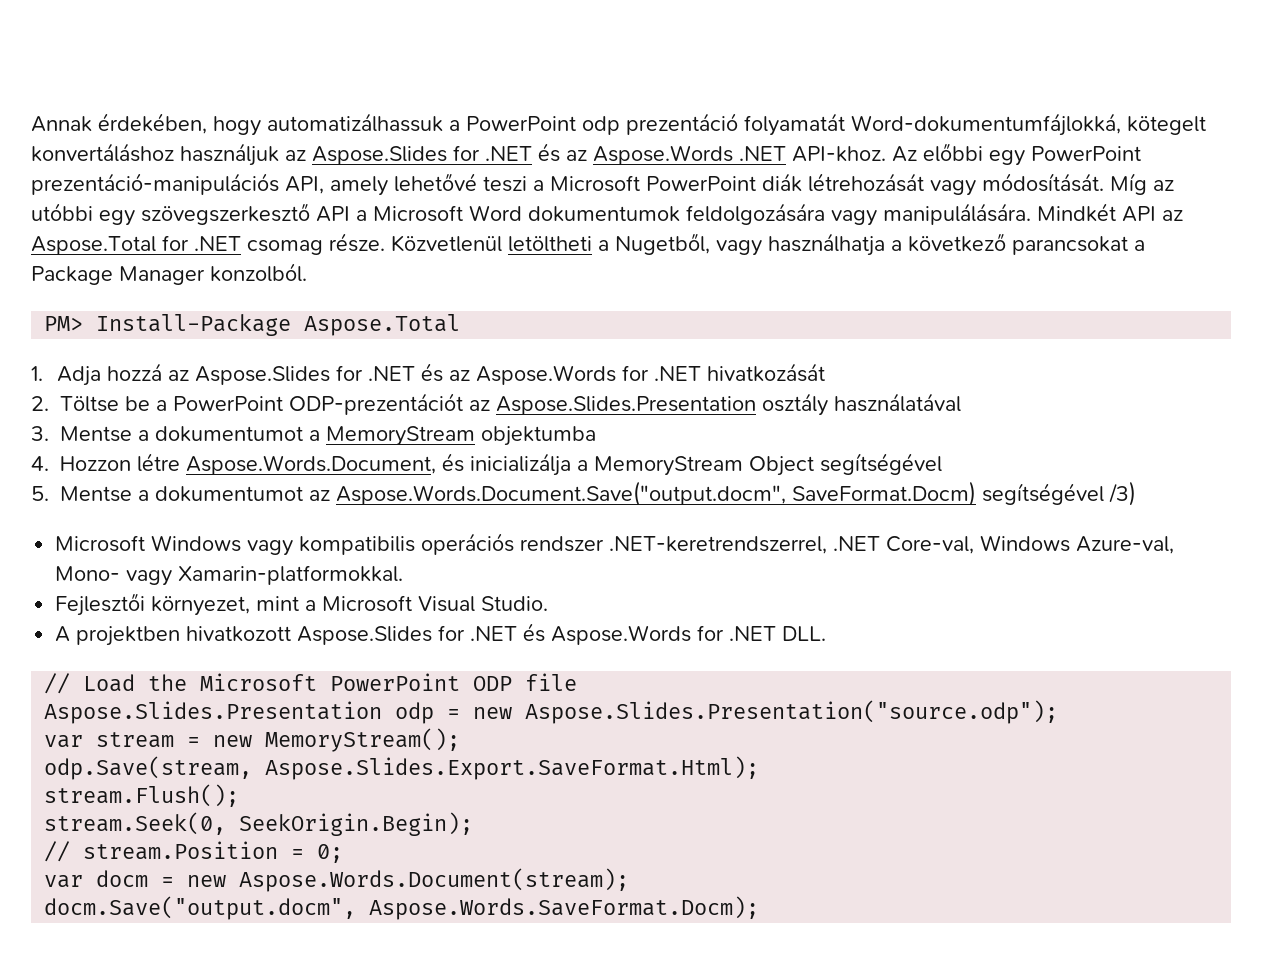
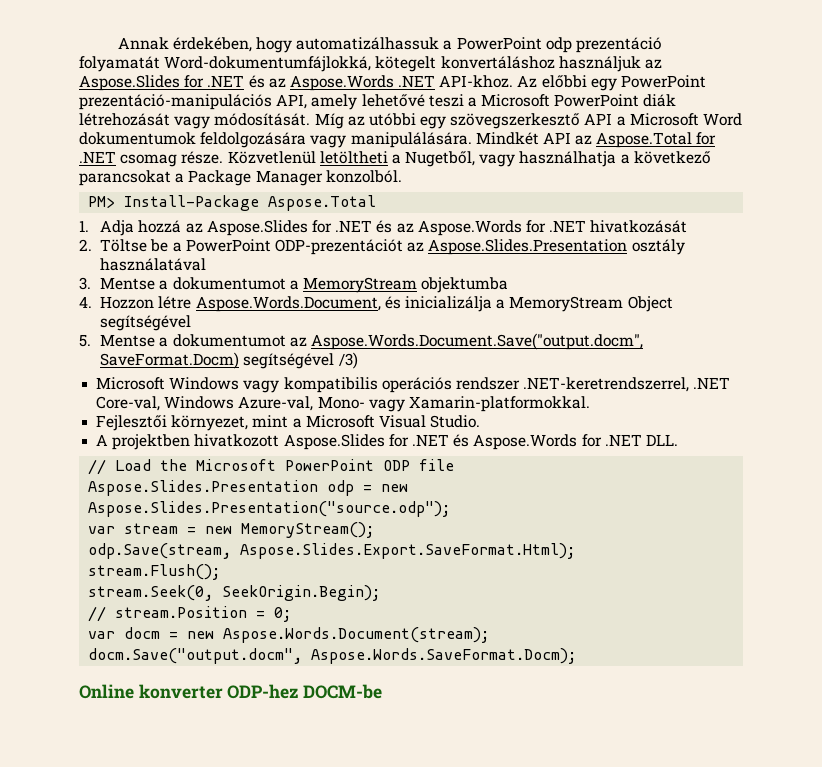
+ Online konverter ODP-hez DOCM-be

